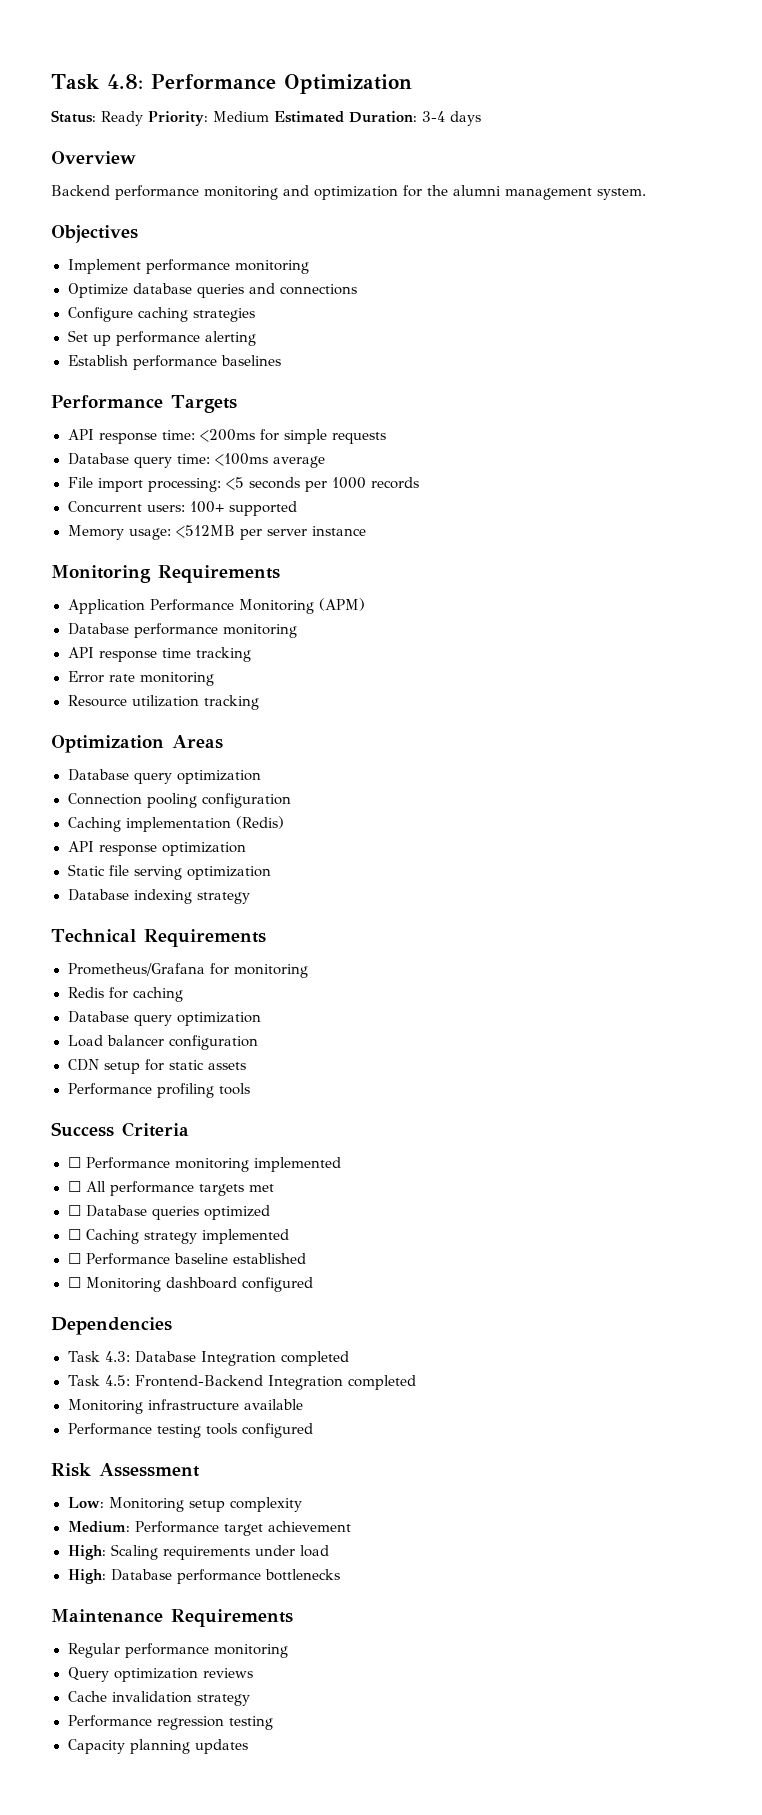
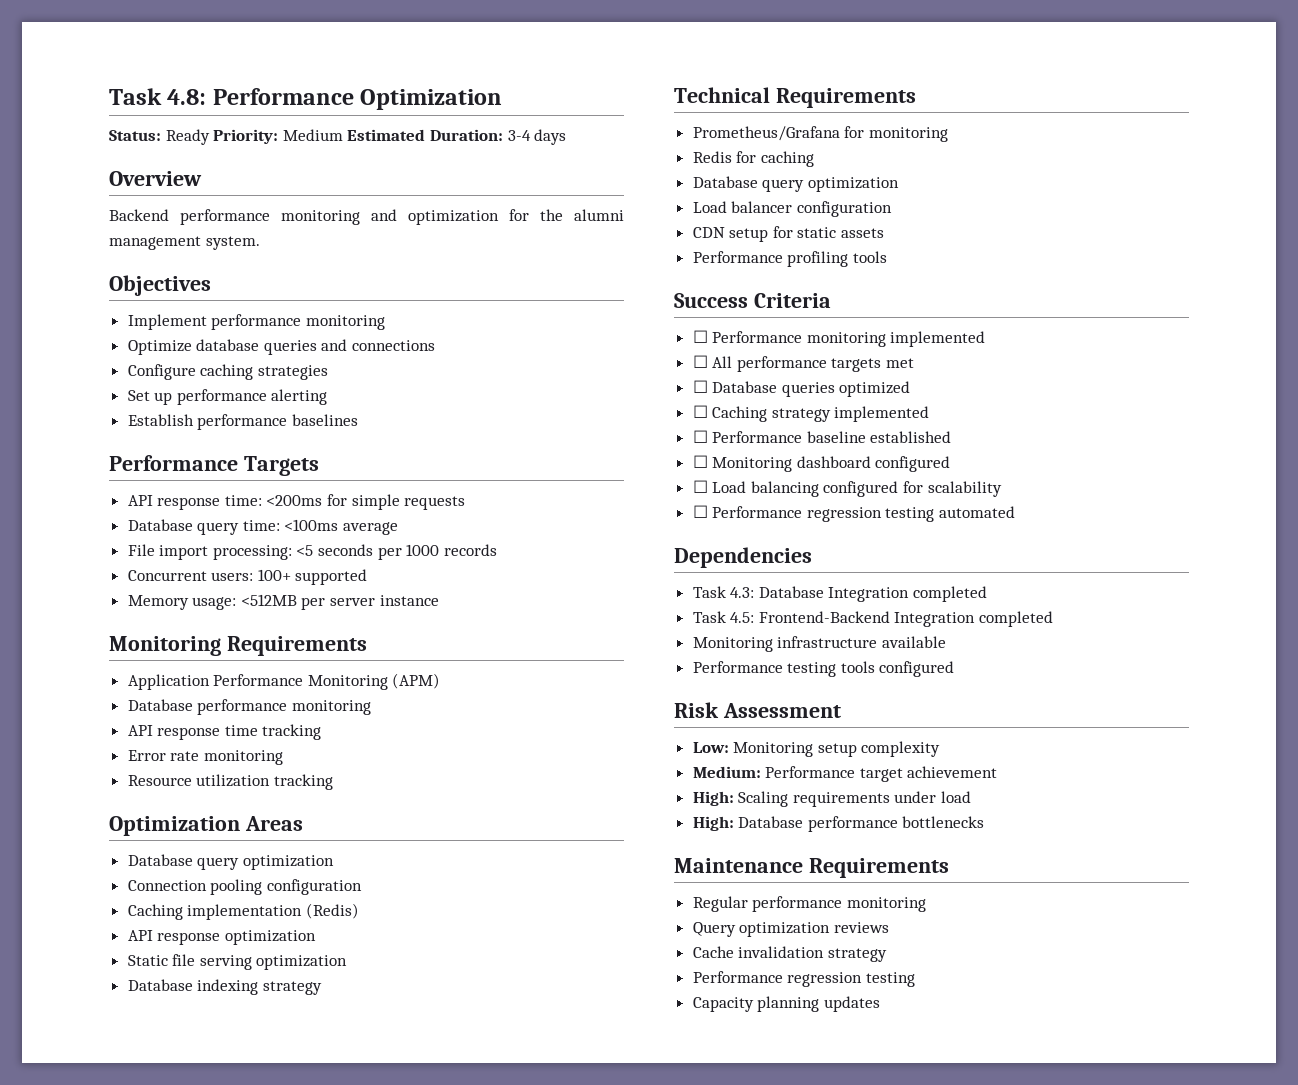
+ ☐ Load balancing configured for scalability
+ ☐ Performance regression testing automated

